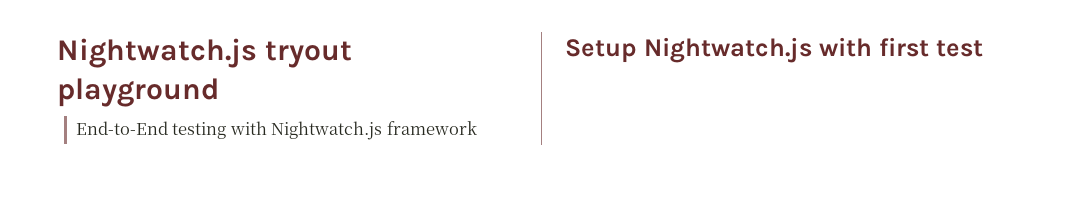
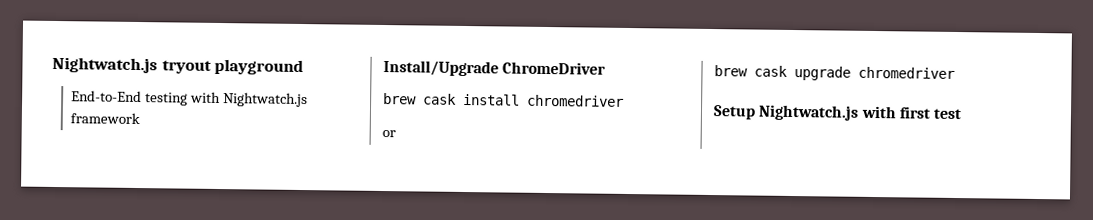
+ Install/Upgrade ChromeDriver
+ brew cask install chromedriver
+ or
+ brew cask upgrade chromedriver

